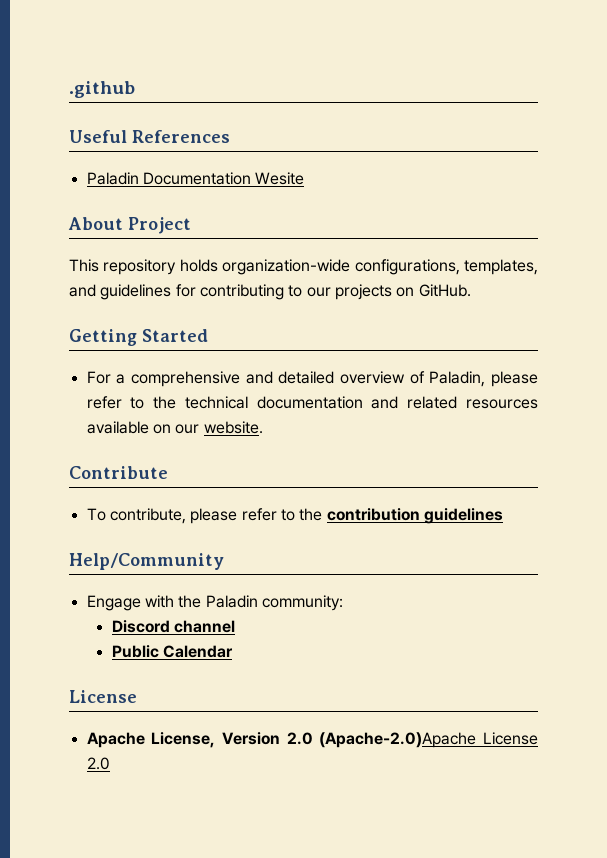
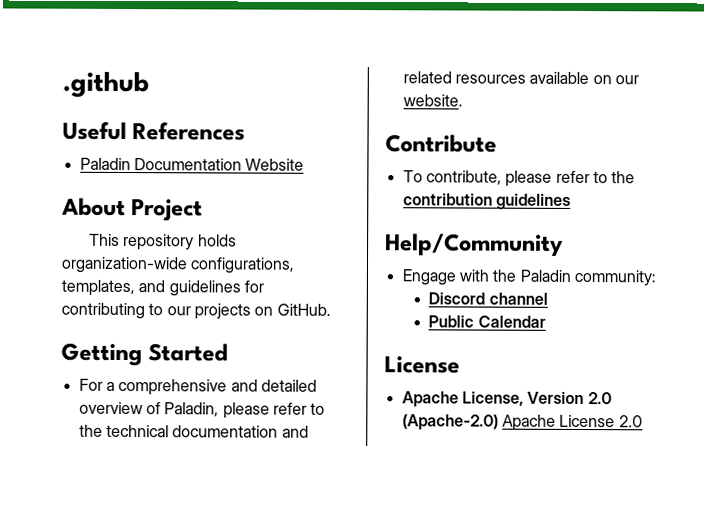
- Paladin Documentation Wesite
+ Paladin Documentation Website
- Apache License, Version 2.0 (Apache-2.0)Apache License 2.0
+ Apache License, Version 2.0 (Apache-2.0) Apache License 2.0

